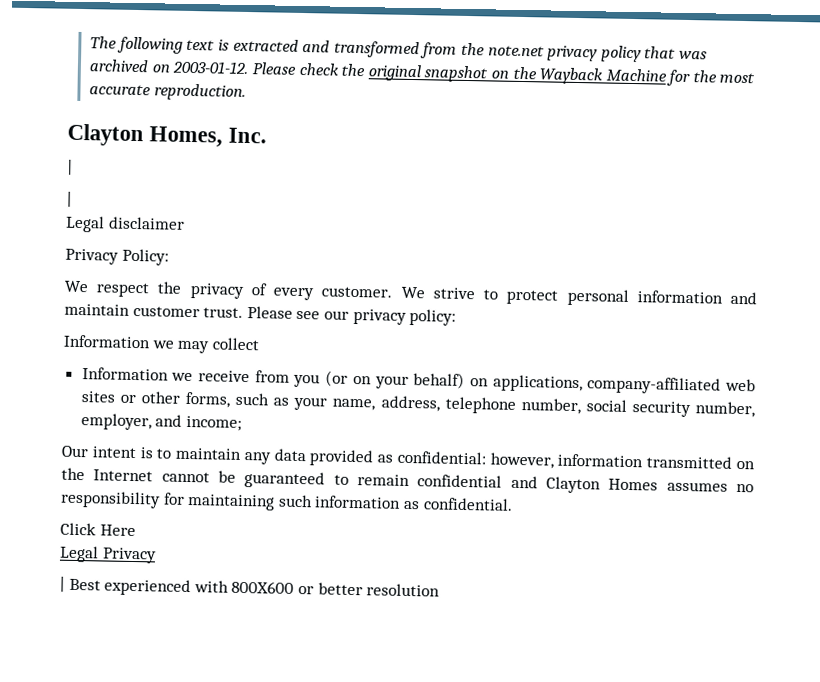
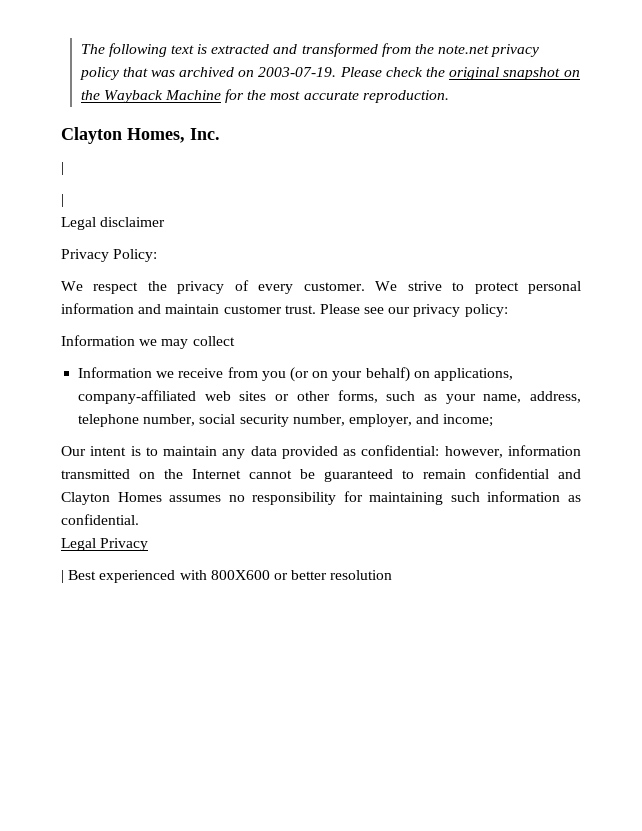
- The following text is extracted and transformed from the note.net privacy policy that was archived on 2003-01-12.
+ The following text is extracted and transformed from the note.net privacy policy that was archived on 2003-07-19.
- Click Here

